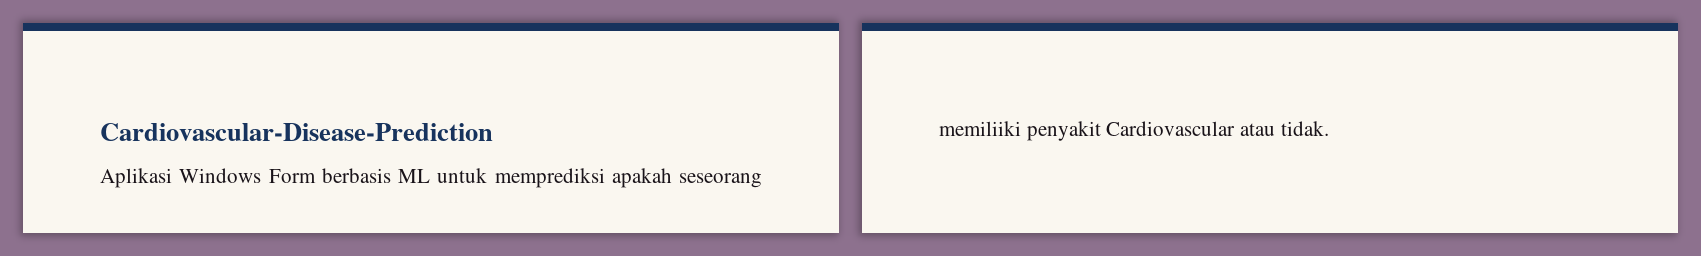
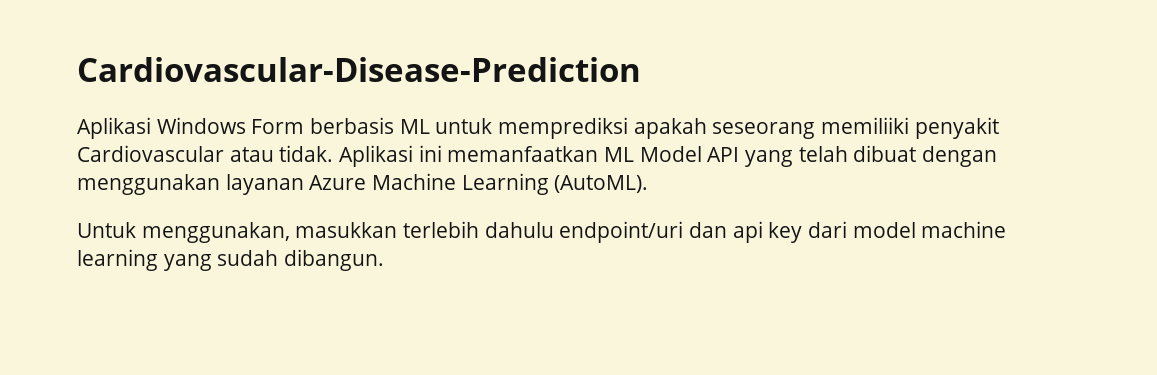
+ Aplikasi ini memanfaatkan ML Model API yang telah dibuat dengan menggunakan layanan Azure Machine Learning (AutoML).
+ Untuk menggunakan, masukkan terlebih dahulu endpoint/uri dan api key dari model machine learning yang sudah dibangun.

